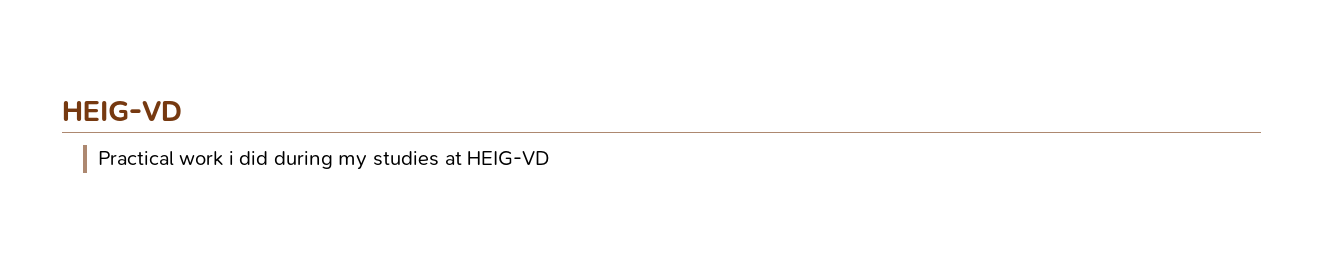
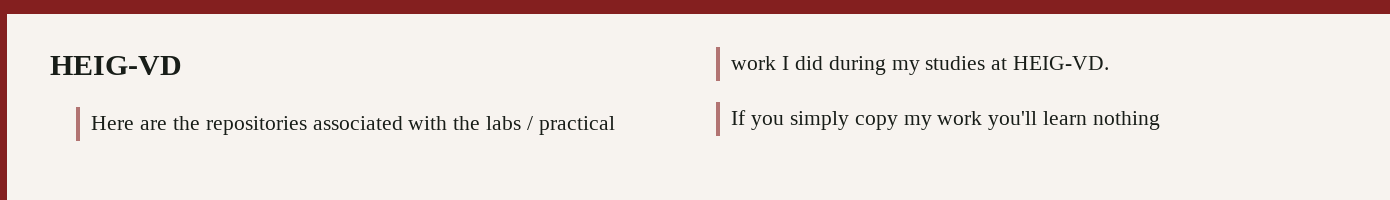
- Practical work i did during my studies at HEIG-VD
+ Here are the repositories associated with the labs / practical work I did during my studies at HEIG-VD.
+ If you simply copy my work you'll learn nothing

